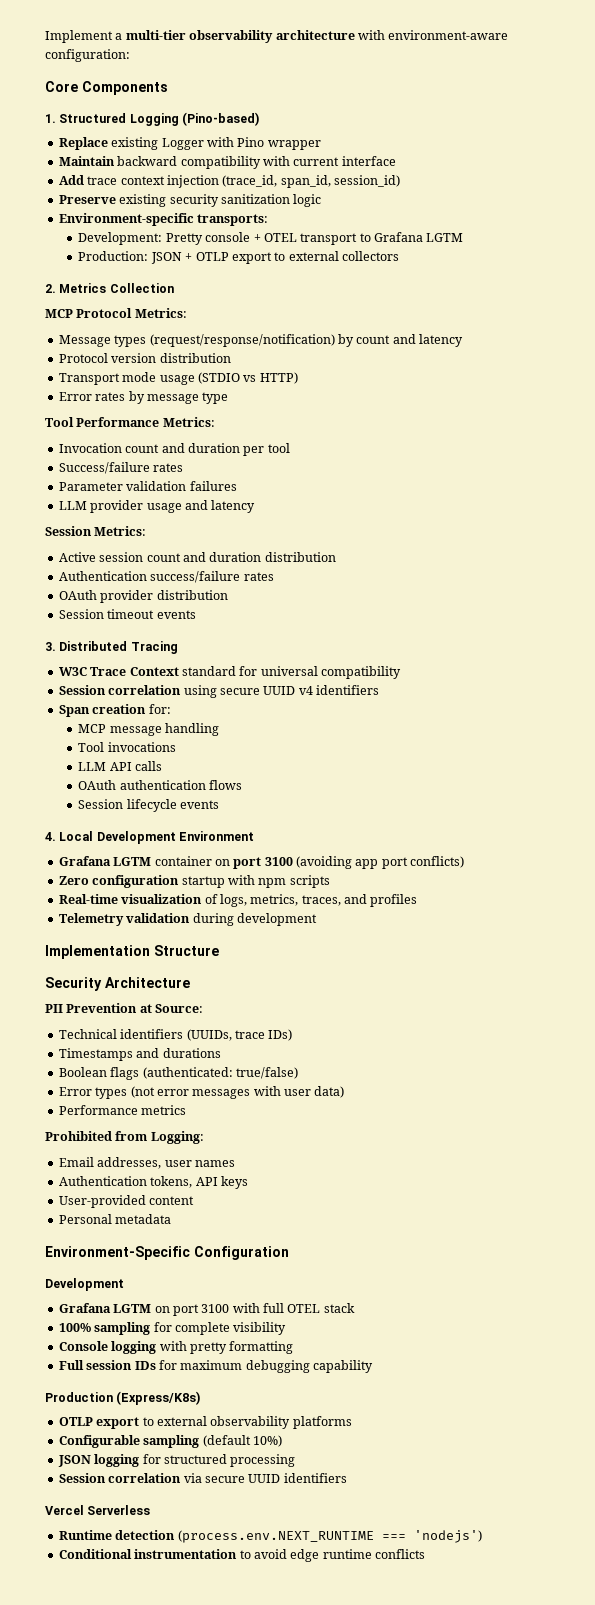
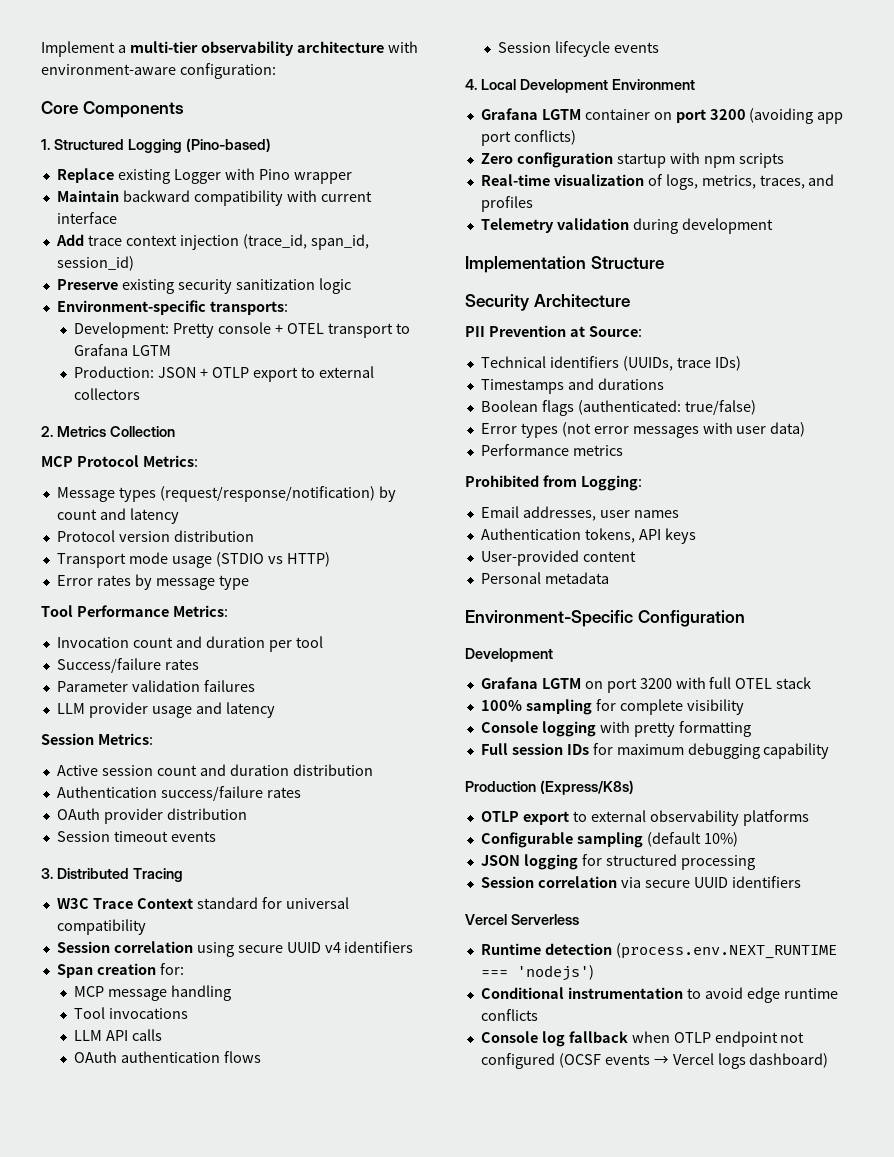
- Grafana LGTM container on port 3100 (avoiding app port conflicts)
+ Grafana LGTM container on port 3200 (avoiding app port conflicts)
- Grafana LGTM on port 3100 with full OTEL stack
+ Grafana LGTM on port 3200 with full OTEL stack
+ Console log fallback when OTLP endpoint not configured (OCSF events → Vercel logs dashboard)

